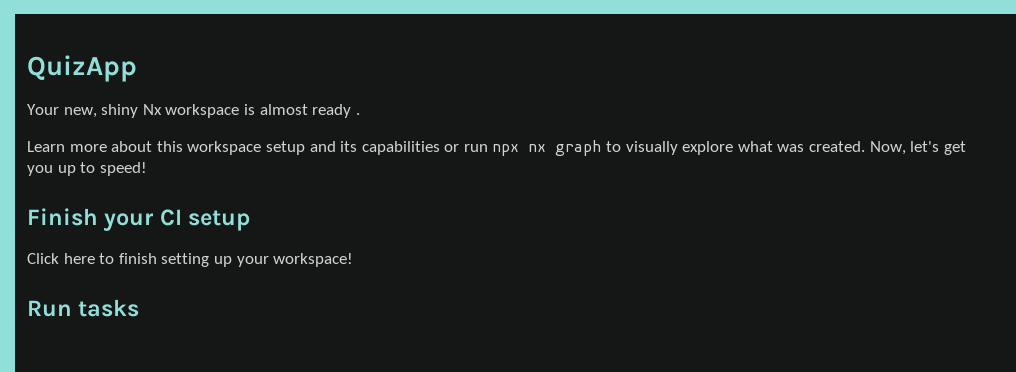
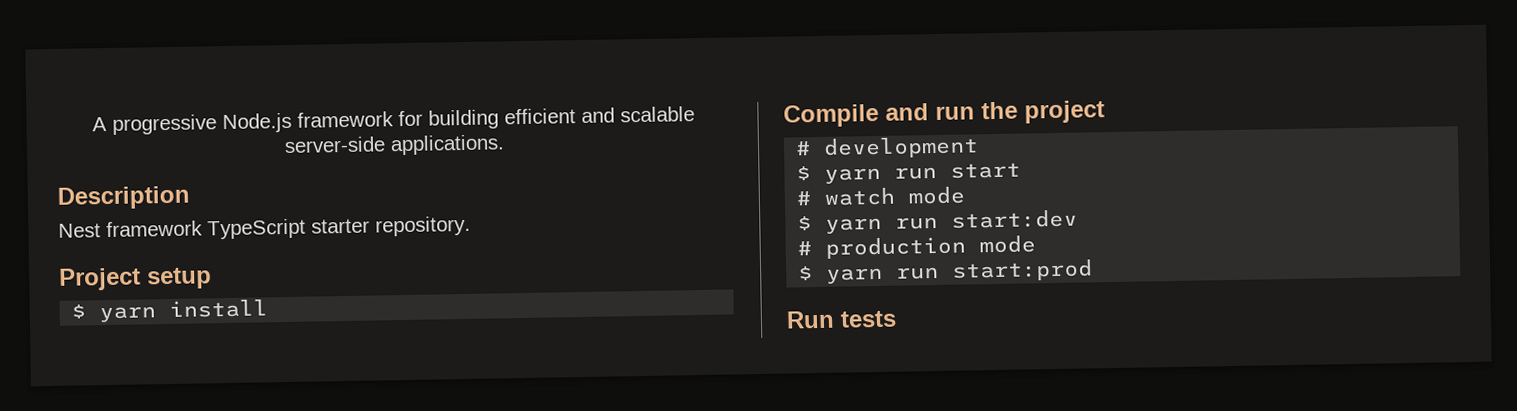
- QuizApp
- Your new, shiny Nx workspace is almost ready .
- Learn more about this workspace setup and its capabilities or run npx nx graph to visually explore what was created. Now, let's get you up to speed!
- Finish your CI setup
- Click here to finish setting up your workspace!
+ A progressive Node.js framework for building efficient and scalable server-side applications.
+ Description
+ Nest framework TypeScript starter repository.
+ Project setup
+ $ yarn install
+ Compile and run the project
+ # development
+ $ yarn run start
+ # watch mode
+ $ yarn run start:dev
+ # production mode
+ $ yarn run start:prod
- Run tasks
+ Run tests

